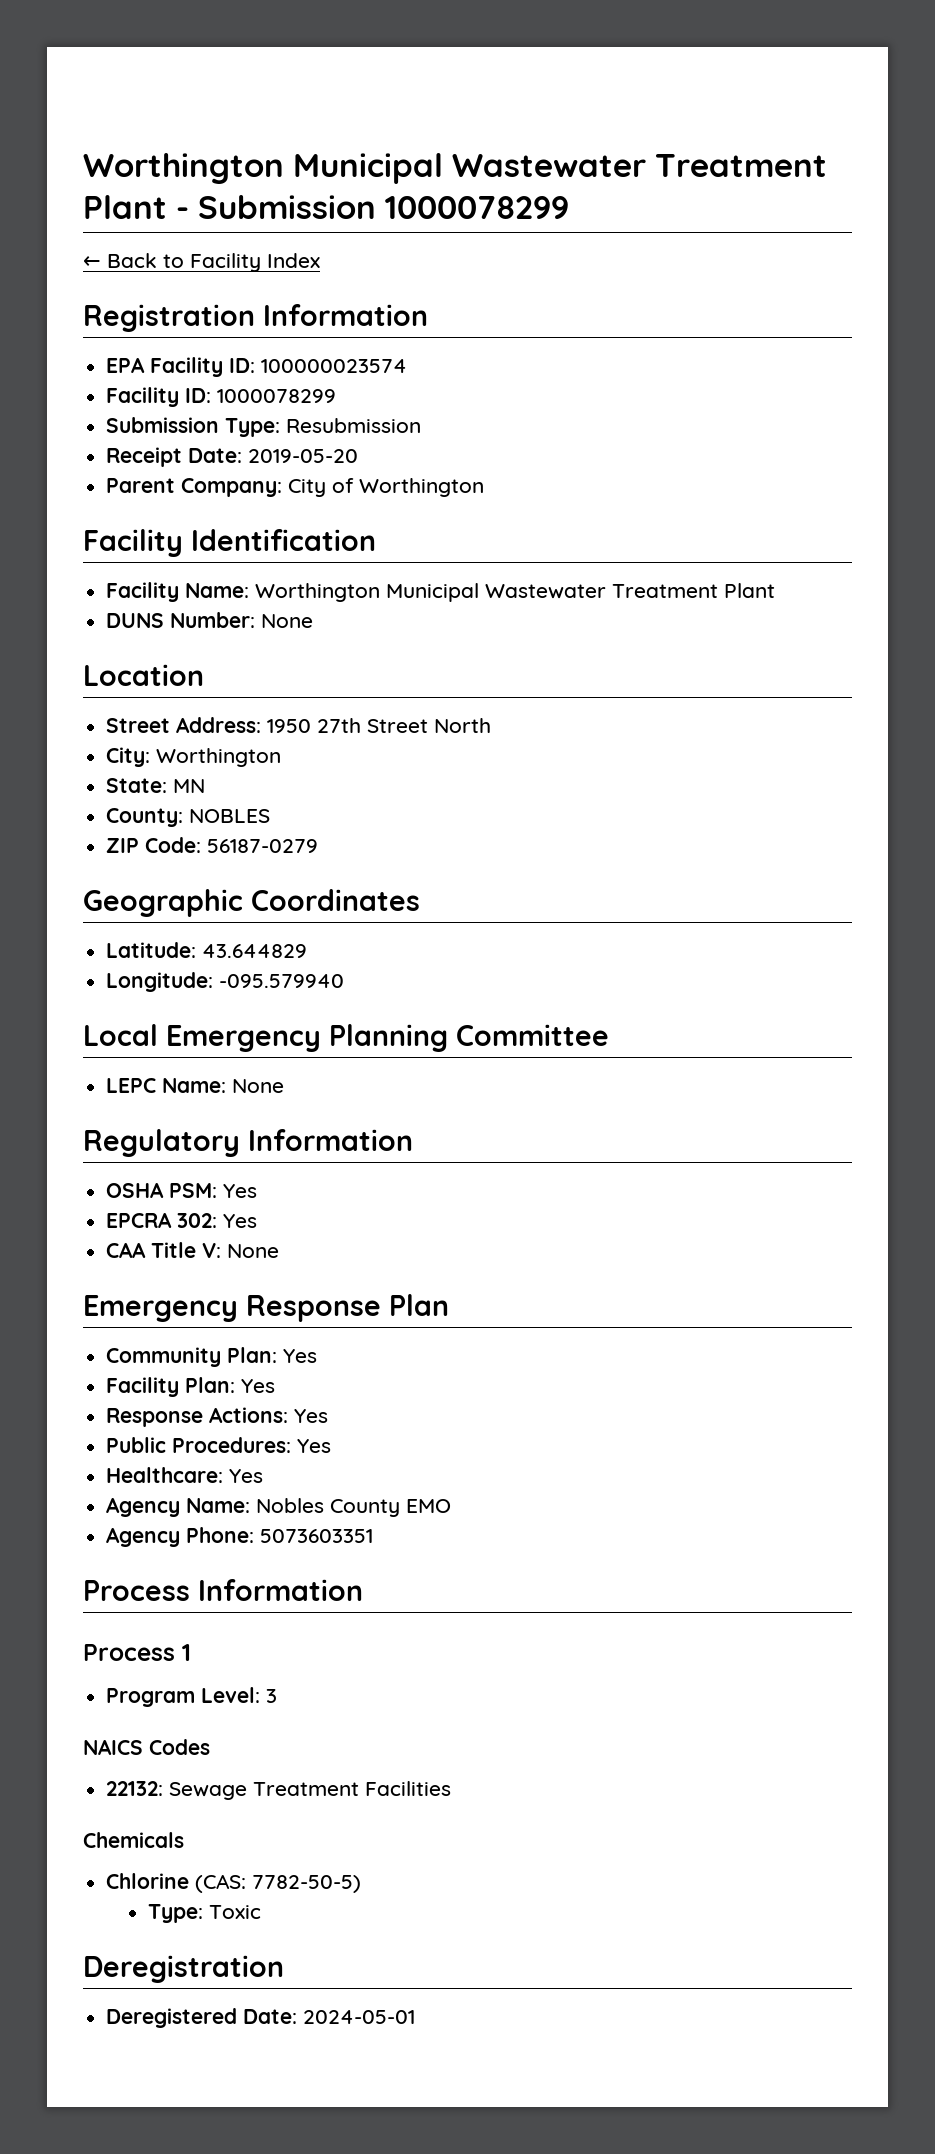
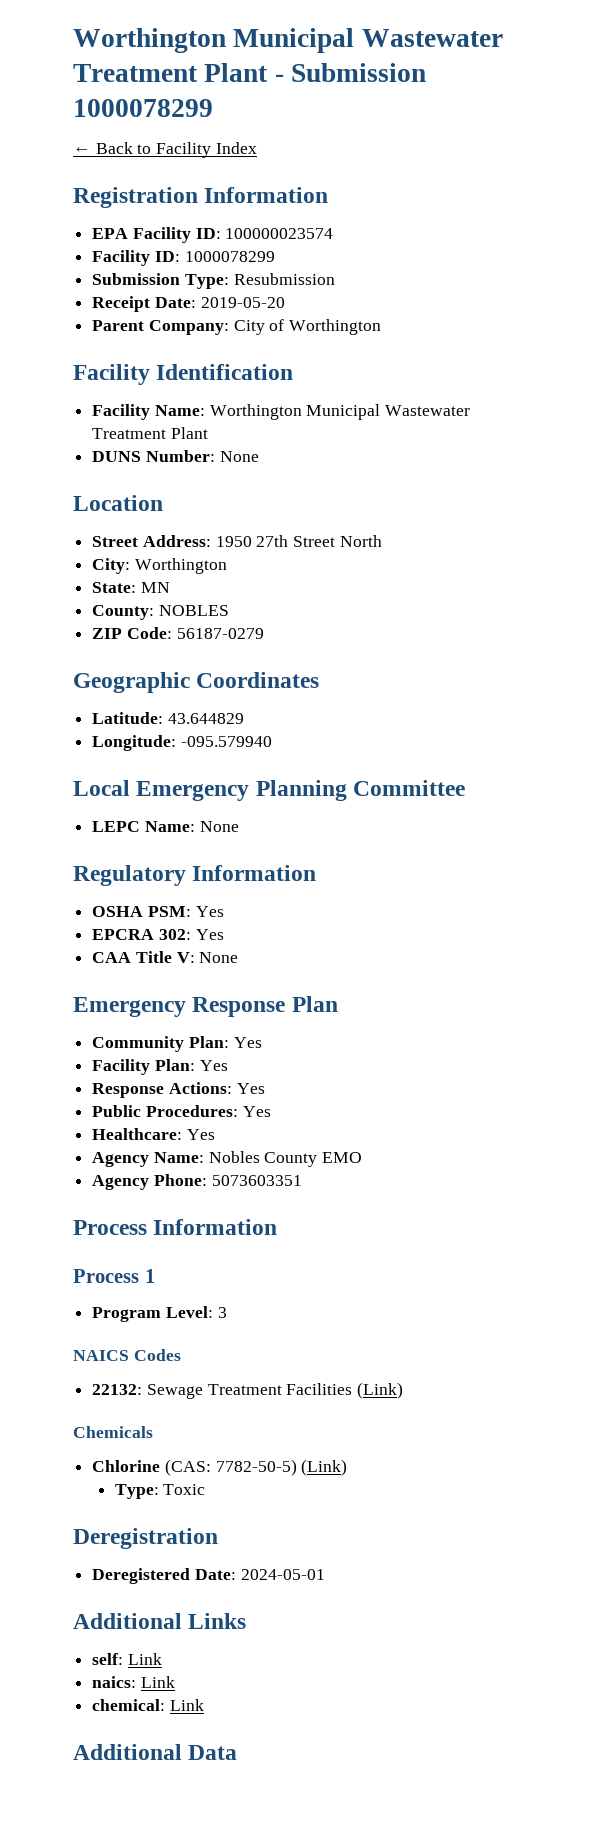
- 22132: Sewage Treatment Facilities
+ 22132: Sewage Treatment Facilities (Link)
- Chlorine (CAS: 7782-50-5)
+ Chlorine (CAS: 7782-50-5) (Link)
+ Additional Links
+ self: Link
+ naics: Link
+ chemical: Link
+ Additional Data

